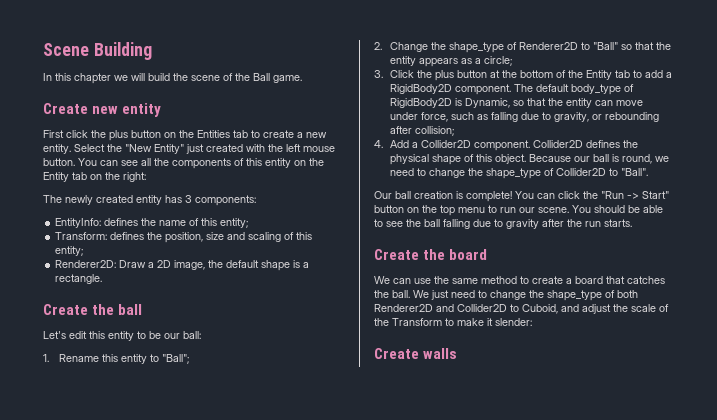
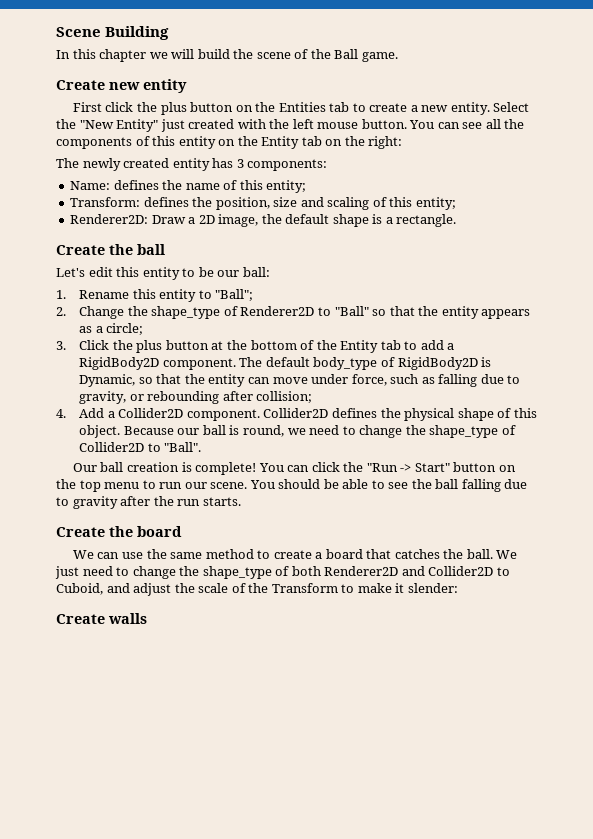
- EntityInfo: defines the name of this entity;
+ Name: defines the name of this entity;

